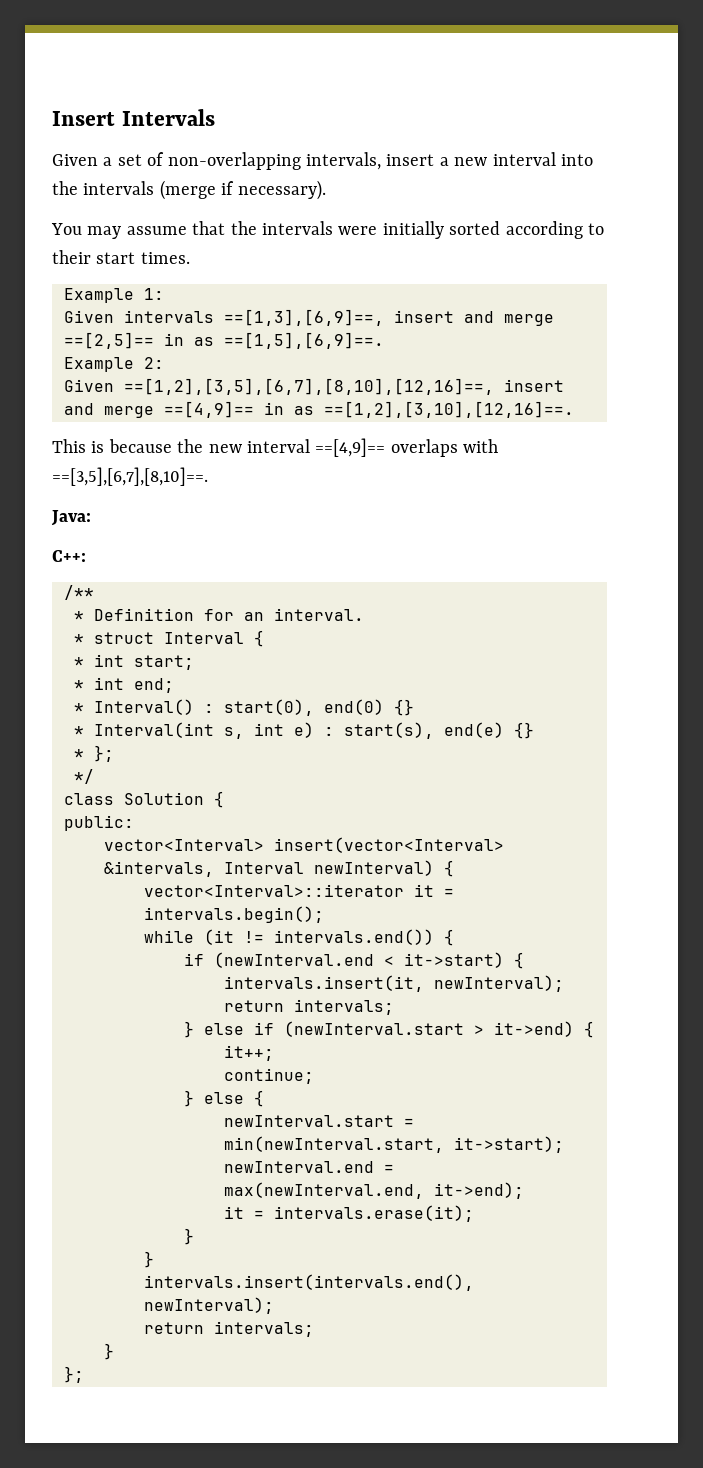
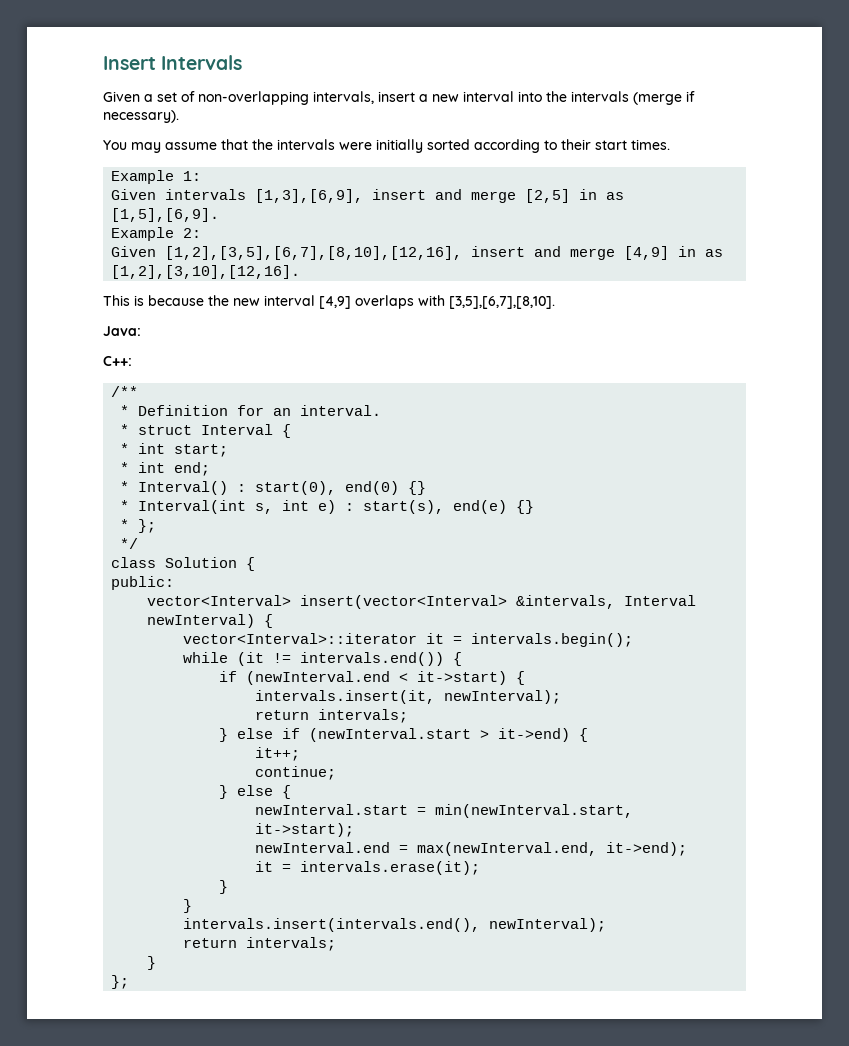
- Given intervals ==[1,3],[6,9]==, insert and merge ==[2,5]== in as ==[1,5],[6,9]==.
+ Given intervals [1,3],[6,9], insert and merge [2,5] in as [1,5],[6,9].
- Given ==[1,2],[3,5],[6,7],[8,10],[12,16]==, insert and merge ==[4,9]== in as ==[1,2],[3,10],[12,16]==.
+ Given [1,2],[3,5],[6,7],[8,10],[12,16], insert and merge [4,9] in as [1,2],[3,10],[12,16].
- This is because the new interval ==[4,9]== overlaps with ==[3,5],[6,7],[8,10]==.
+ This is because the new interval [4,9] overlaps with [3,5],[6,7],[8,10].

